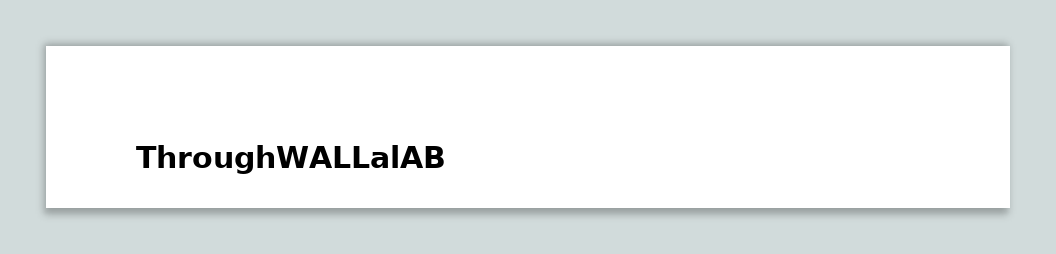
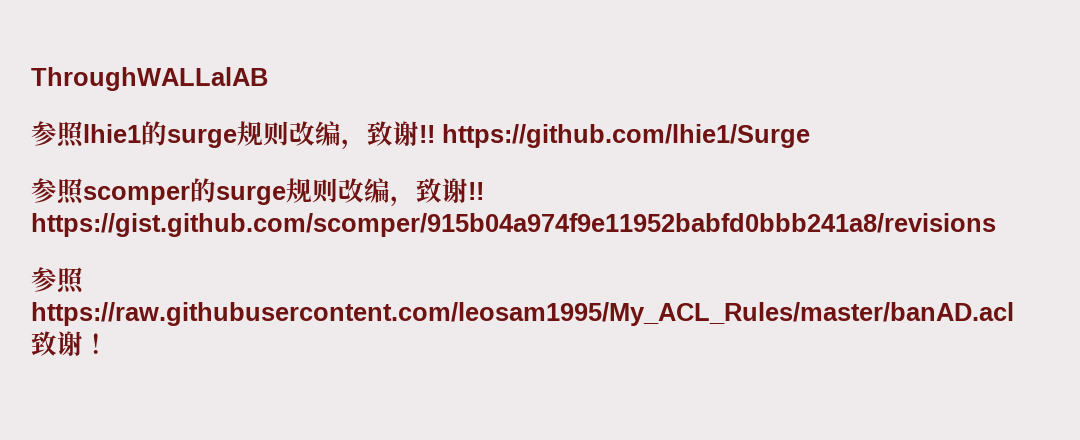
+ 参照lhie1的surge规则改编，致谢!! https://github.com/lhie1/Surge
+ 参照scomper的surge规则改编，致谢!! https://gist.github.com/scomper/915b04a974f9e11952babfd0bbb241a8/revisions
+ 参照https://raw.githubusercontent.com/leosam1995/My_ACL_Rules/master/banAD.acl致谢！

